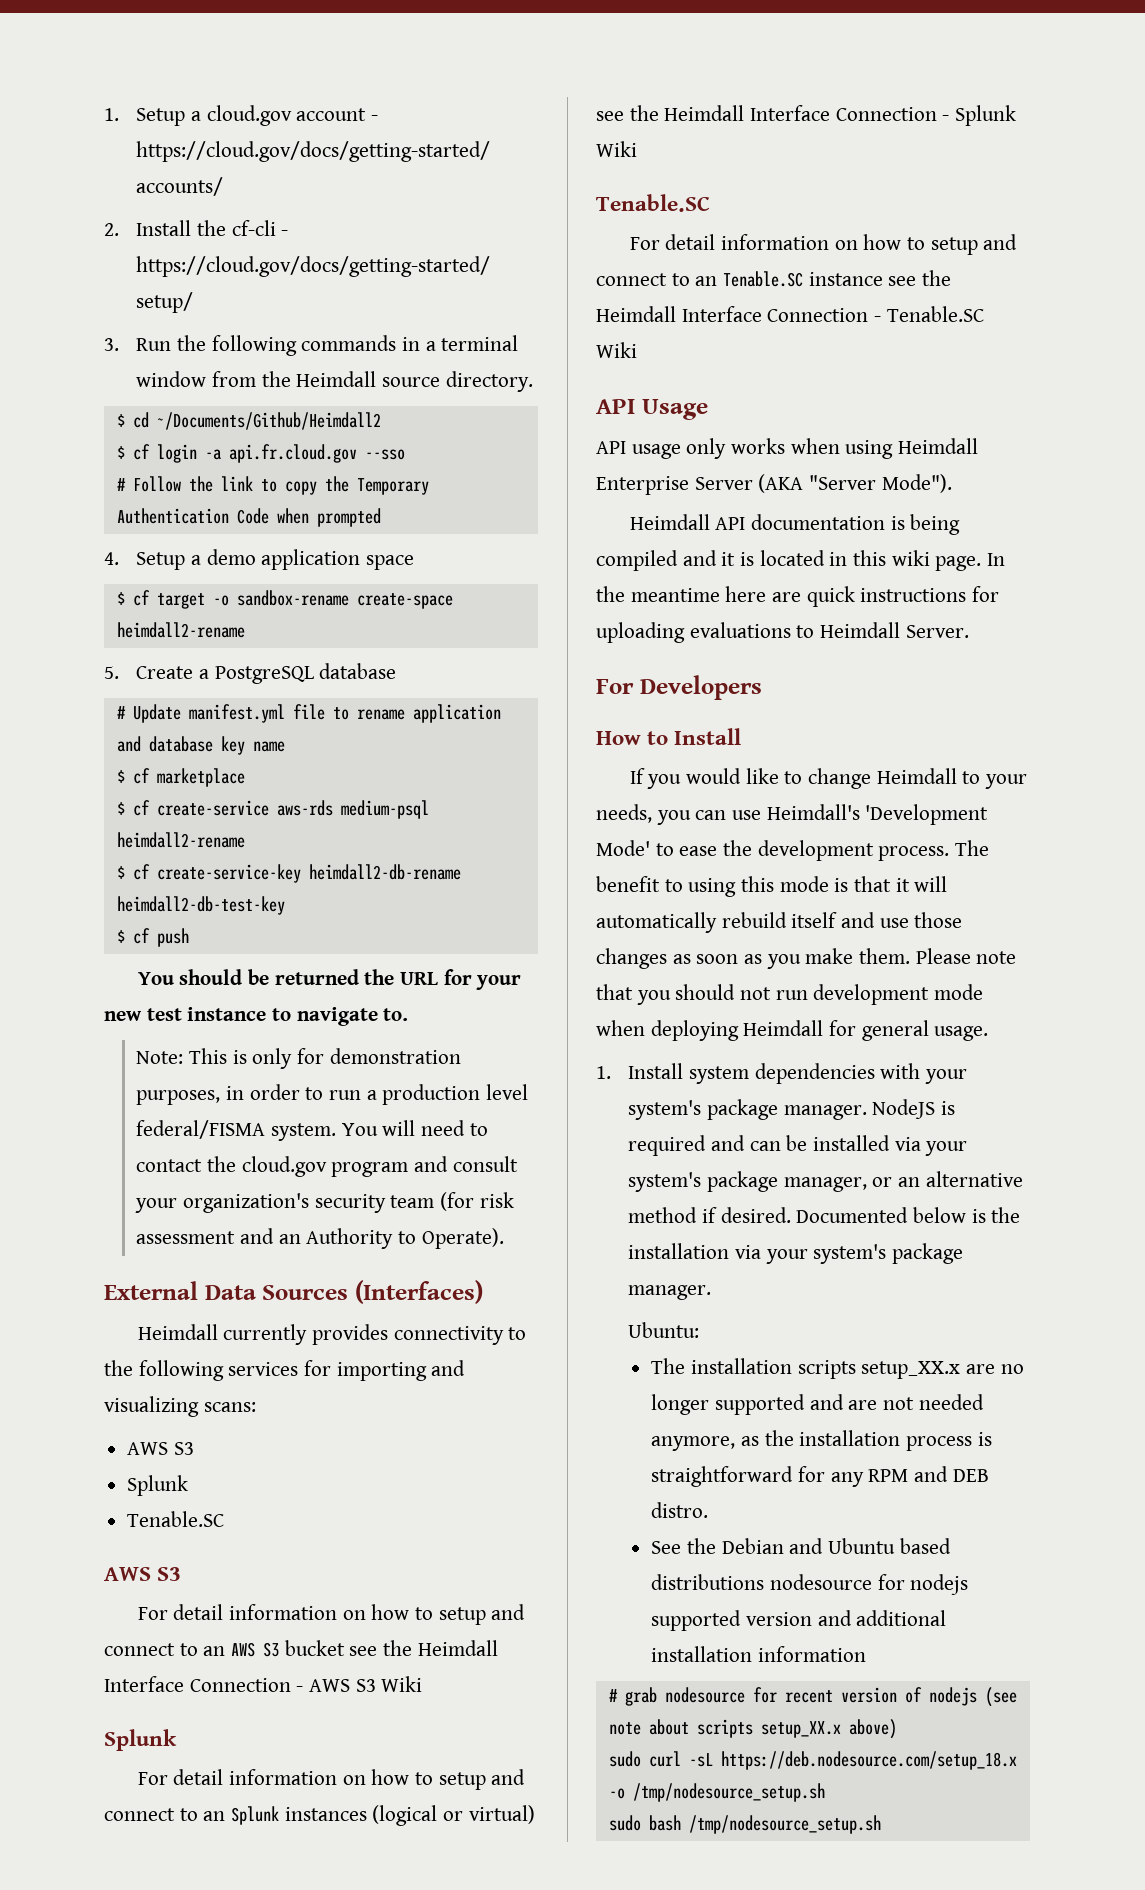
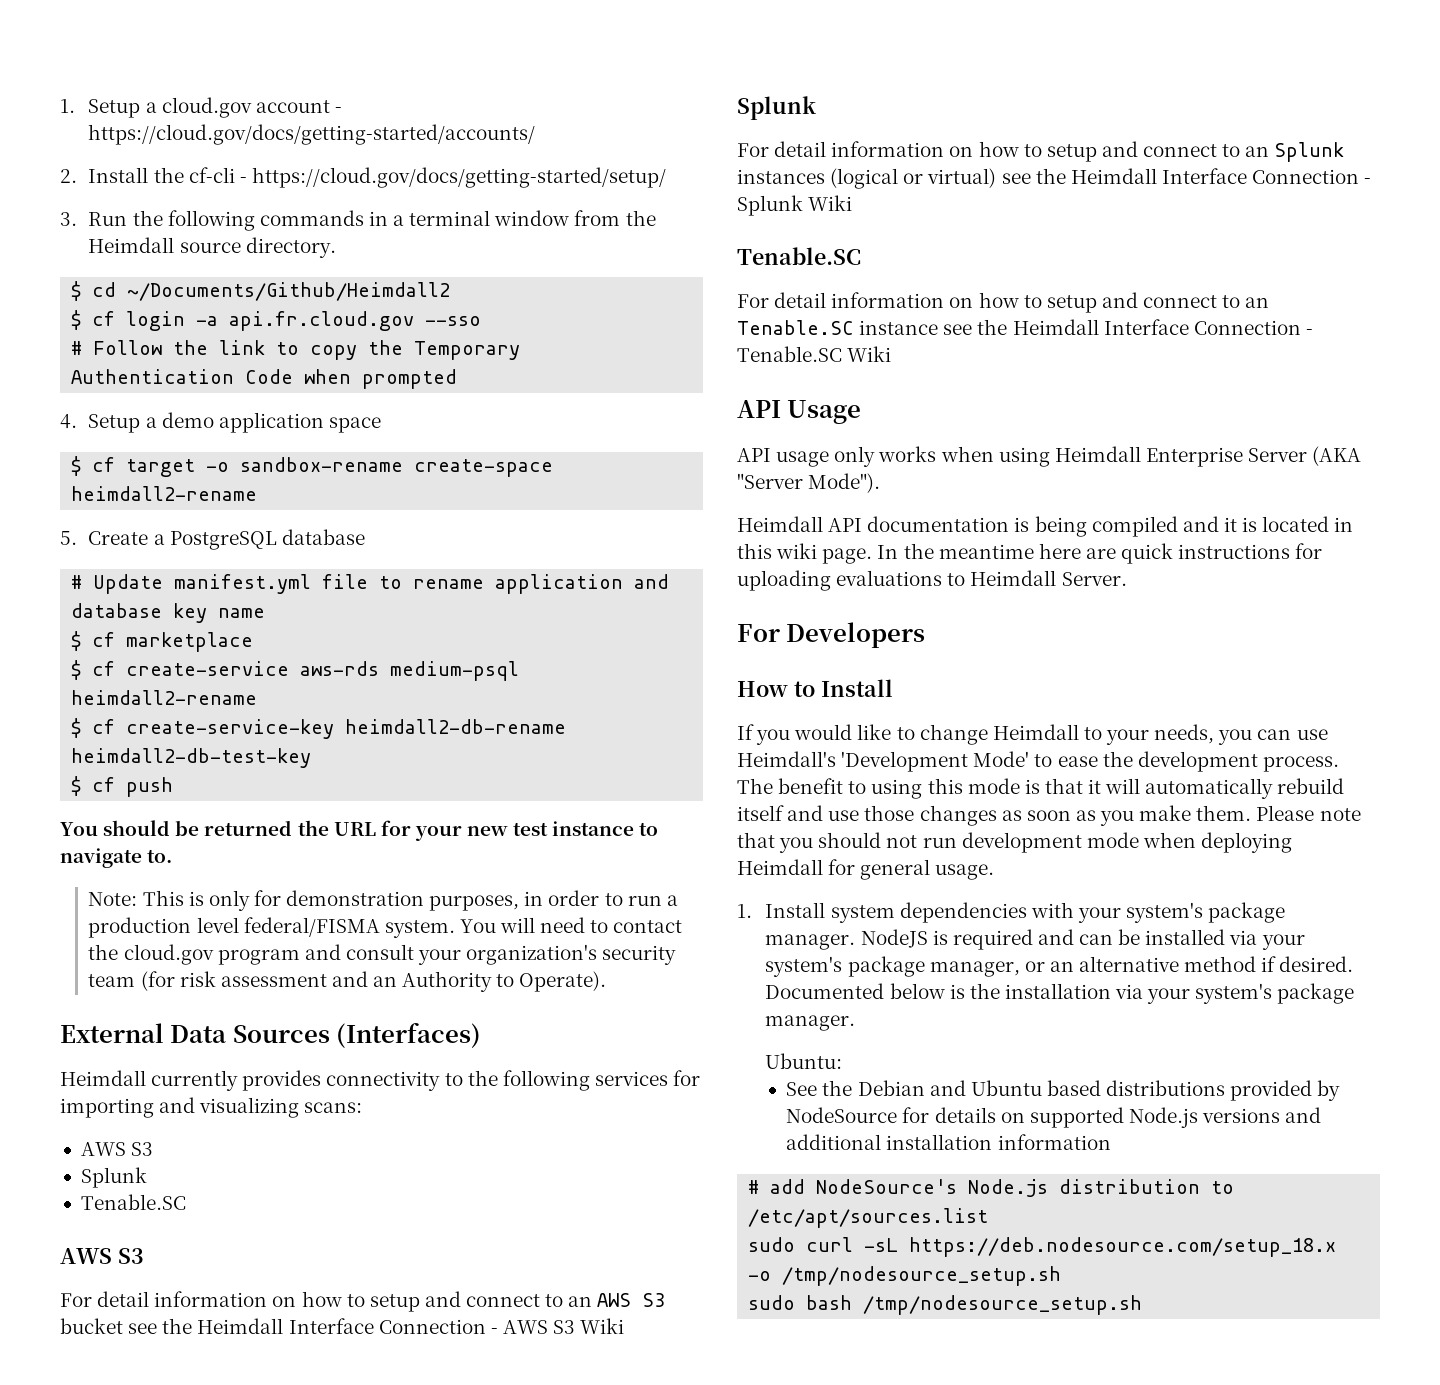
- The installation scripts setup_XX.x are no longer supported and are not needed anymore, as the installation process is straightforward for any RPM and DEB distro.
- See the Debian and Ubuntu based distributions nodesource for nodejs supported version and additional installation information
+ See the Debian and Ubuntu based distributions provided by NodeSource for details on supported Node.js versions and additional installation information
- # grab nodesource for recent version of nodejs (see note about scripts setup_XX.x above)
+ # add NodeSource's Node.js distribution to /etc/apt/sources.list

